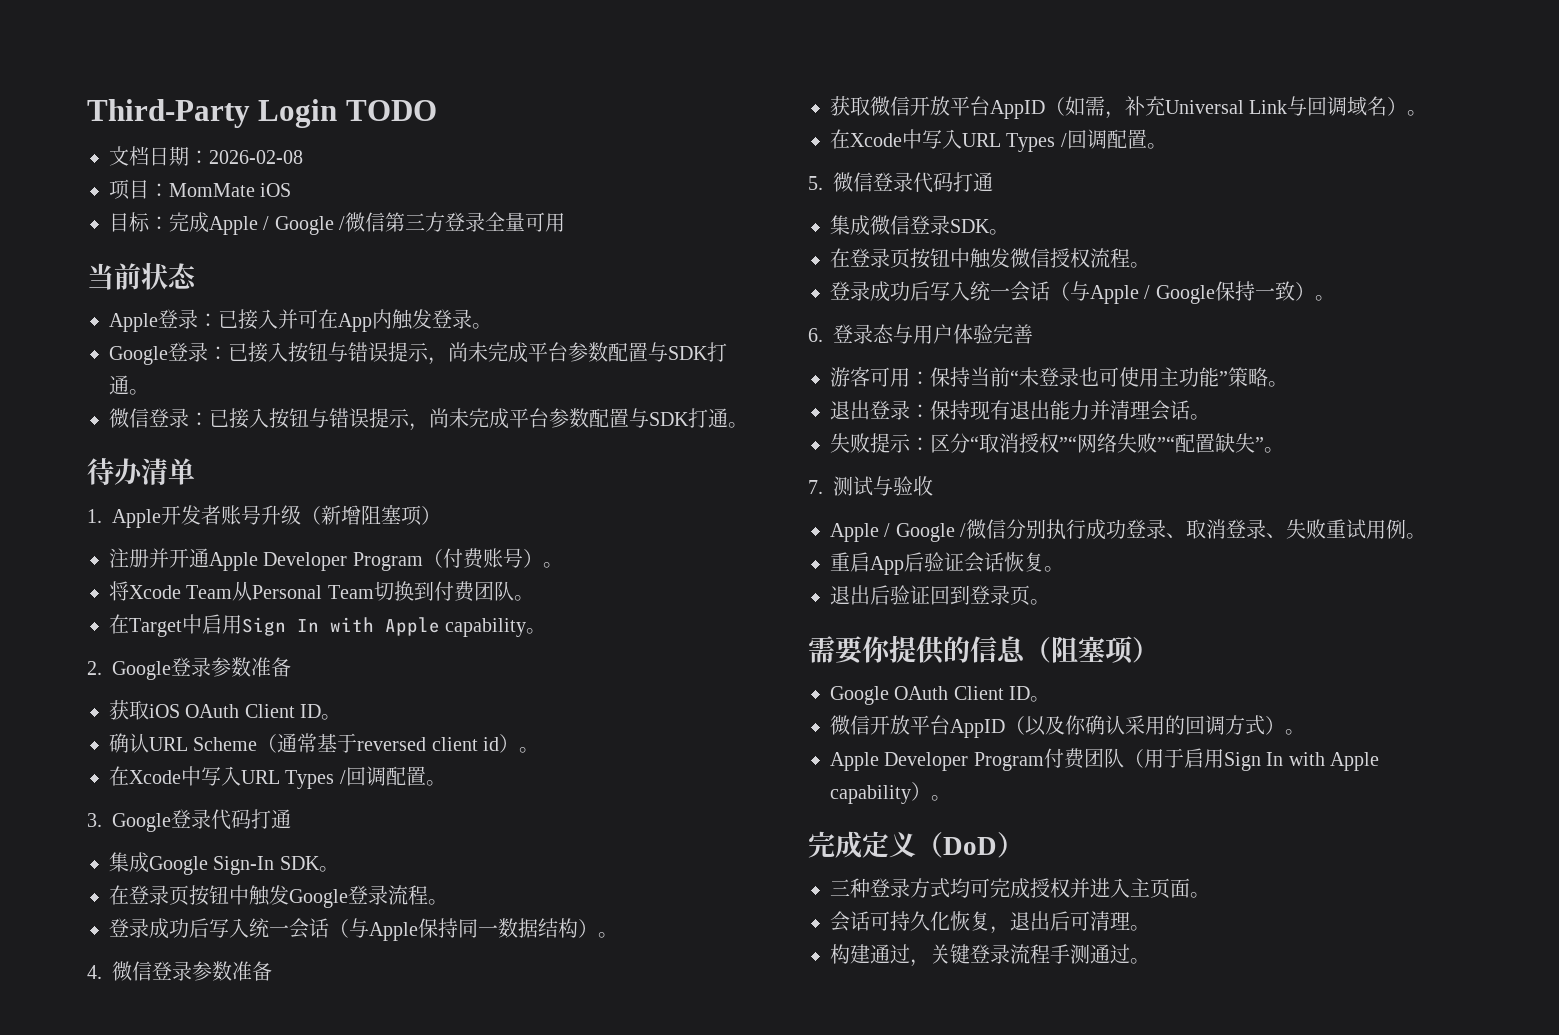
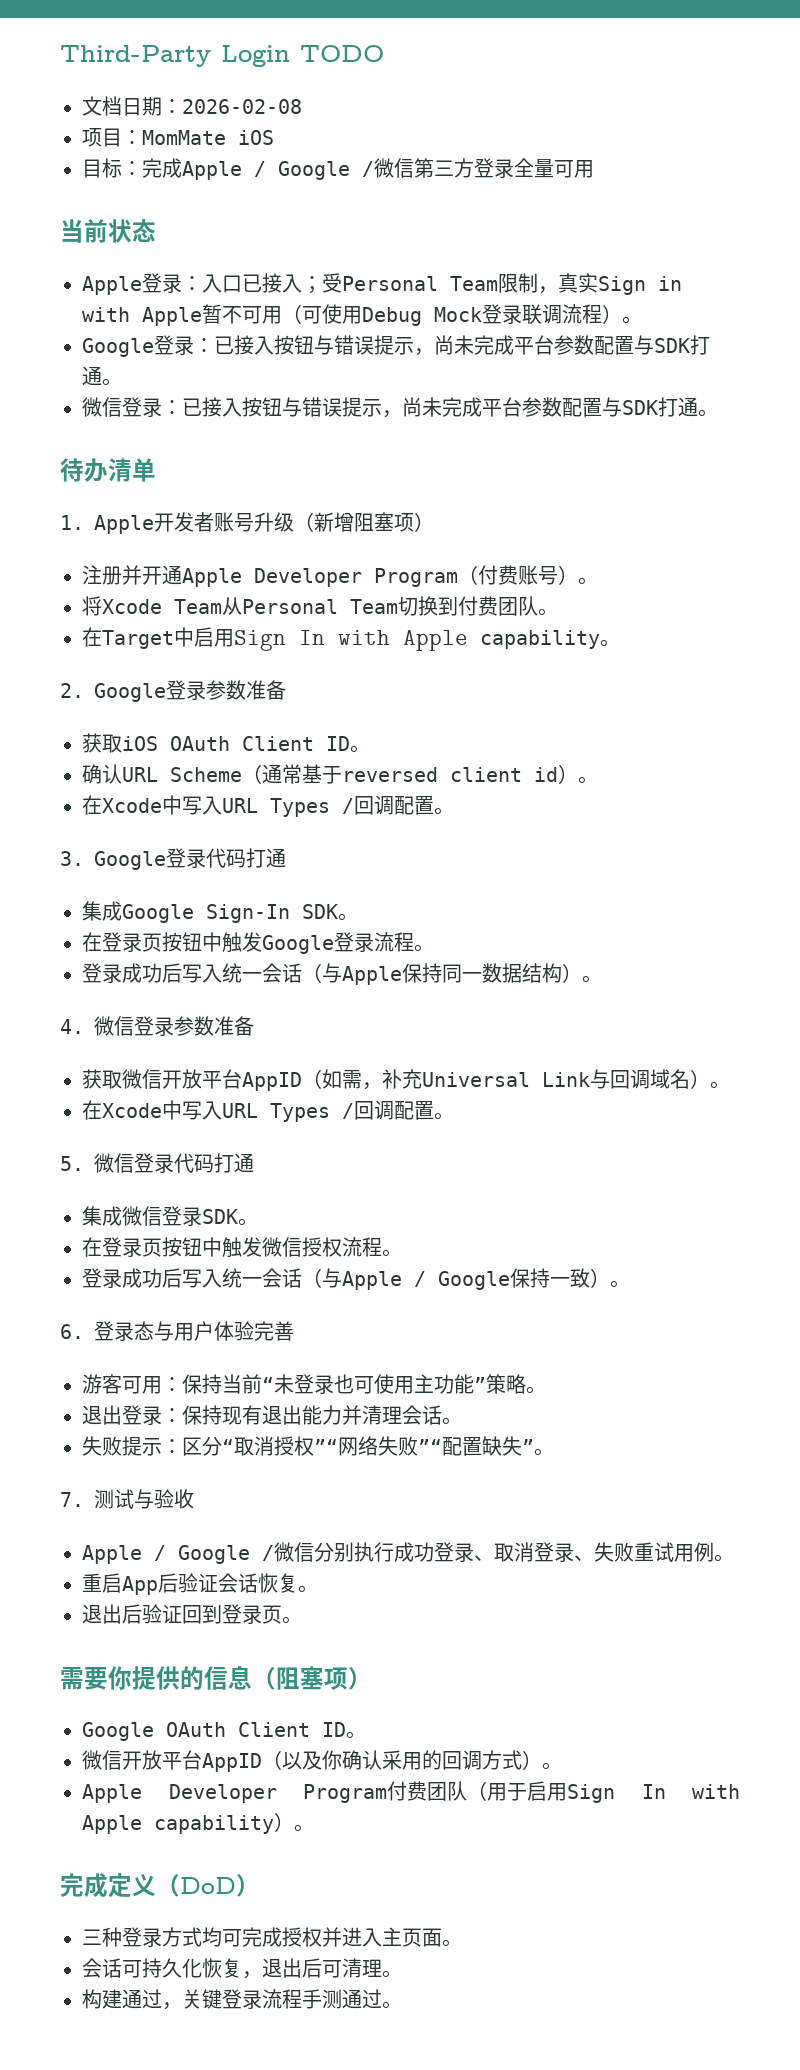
- Apple登录：已接入并可在App内触发登录。
+ Apple登录：入口已接入；受Personal Team限制，真实Sign in with Apple暂不可用（可使用Debug Mock登录联调流程）。

